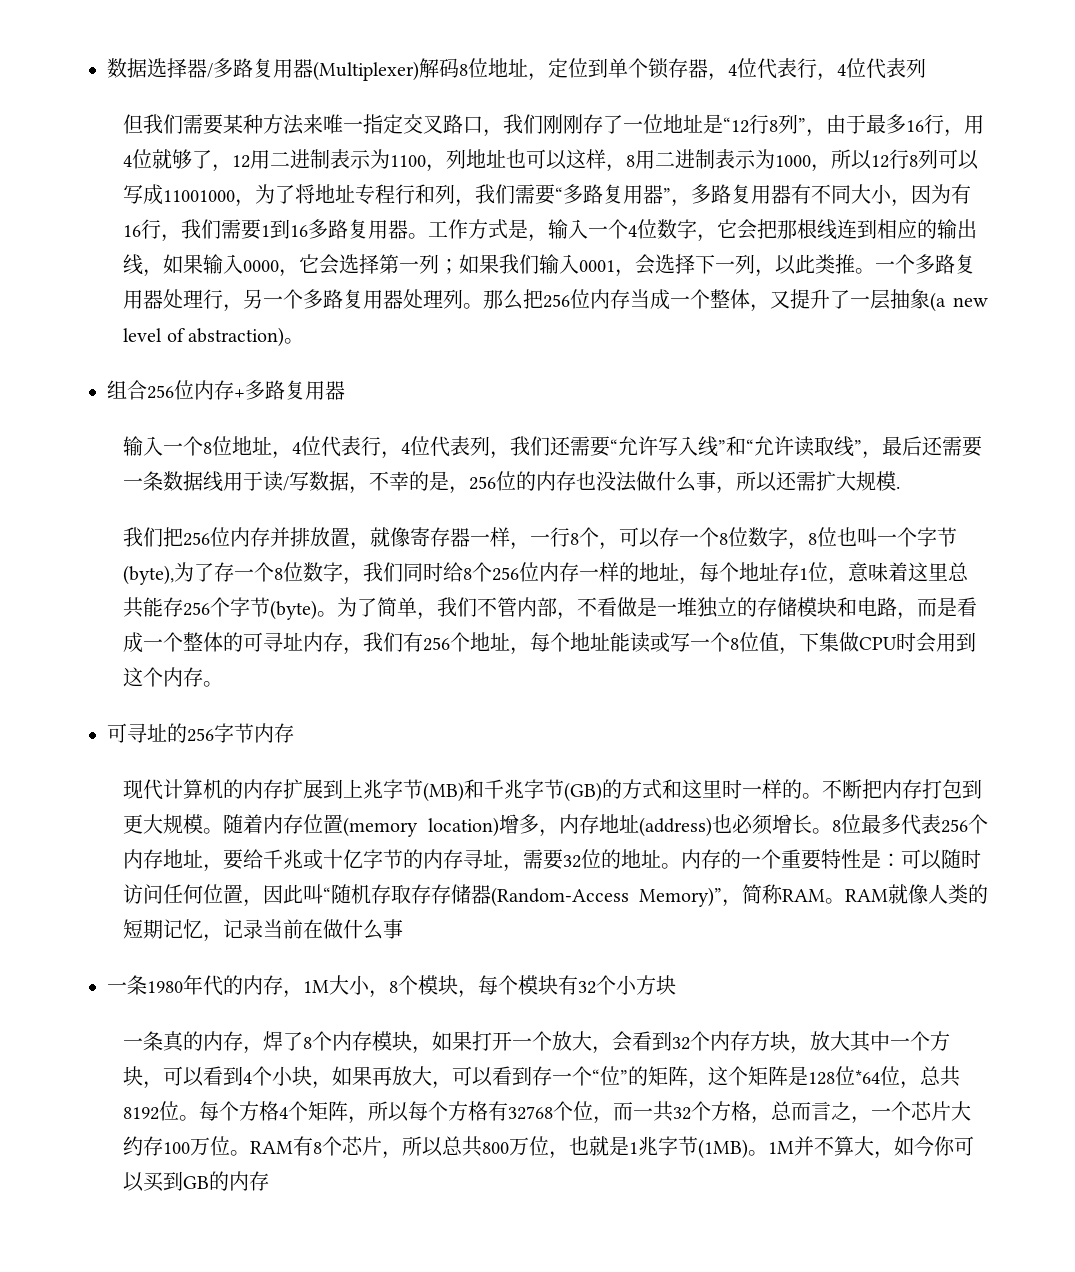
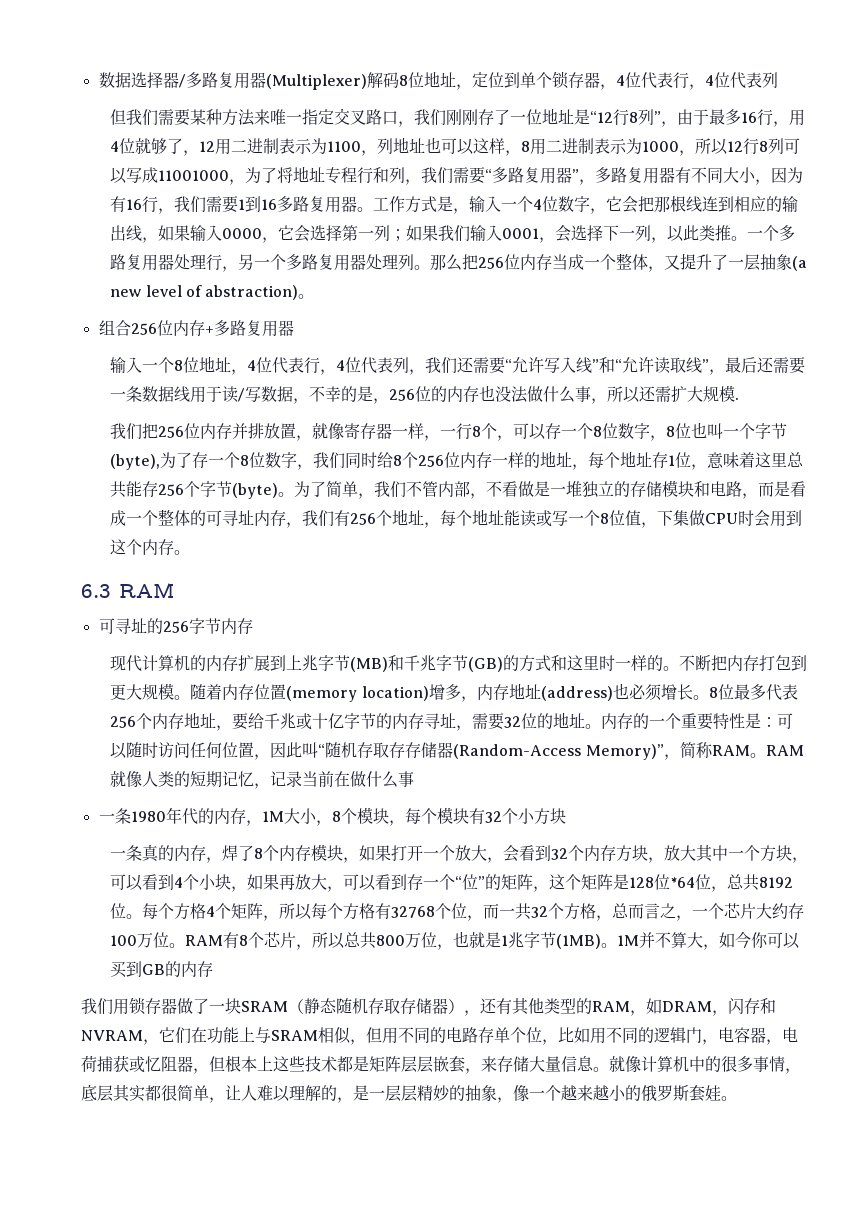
+ 6.3 RAM
+ 我们用锁存器做了一块SRAM（静态随机存取存储器），还有其他类型的RAM，如DRAM，闪存和NVRAM，它们在功能上与SRAM相似，但用不同的电路存单个位，比如用不同的逻辑门，电容器，电荷捕获或忆阻器，但根本上这些技术都是矩阵层层嵌套，来存储大量信息。就像计算机中的很多事情，底层其实都很简单，让人难以理解的，是一层层精妙的抽象，像一个越来越小的俄罗斯套娃。

